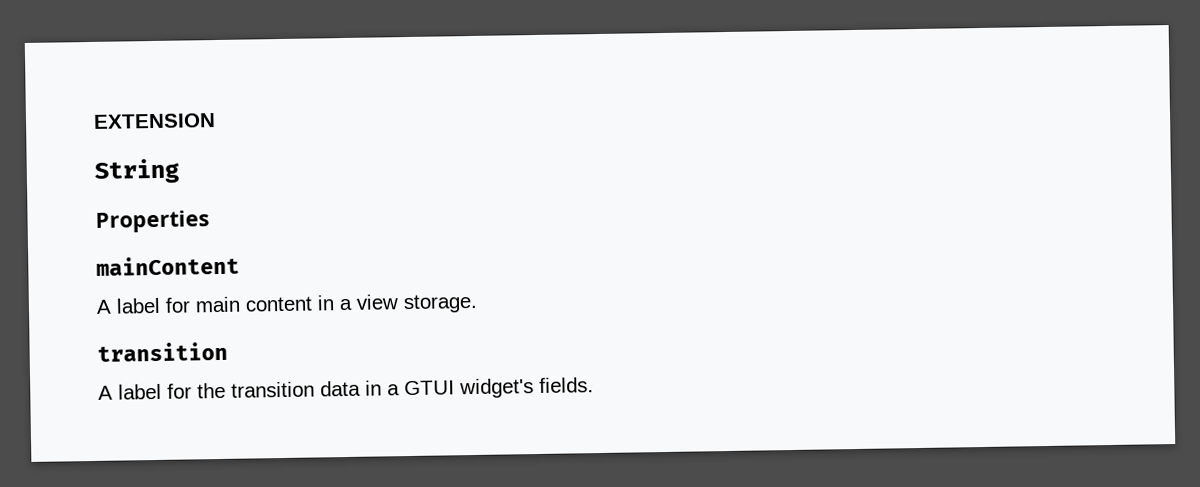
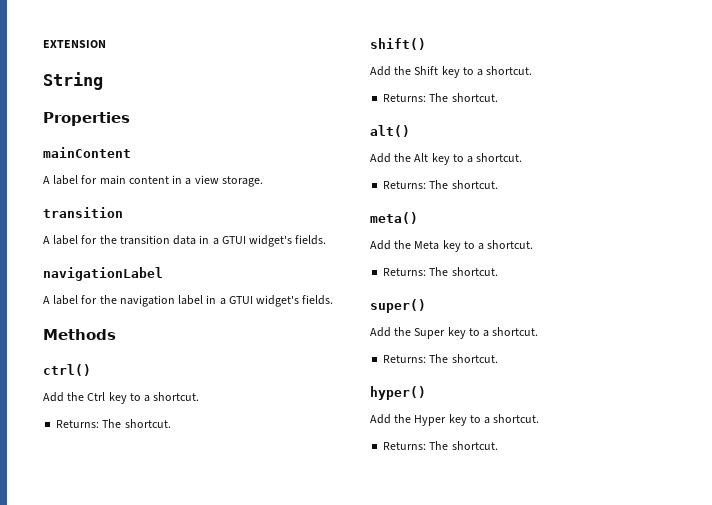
+ navigationLabel
+ A label for the navigation label in a GTUI widget's fields.
+ Methods
+ ctrl()
+ Add the Ctrl key to a shortcut.
+ Returns: The shortcut.
+ shift()
+ Add the Shift key to a shortcut.
+ Returns: The shortcut.
+ alt()
+ Add the Alt key to a shortcut.
+ Returns: The shortcut.
+ meta()
+ Add the Meta key to a shortcut.
+ Returns: The shortcut.
+ super()
+ Add the Super key to a shortcut.
+ Returns: The shortcut.
+ hyper()
+ Add the Hyper key to a shortcut.
+ Returns: The shortcut.

